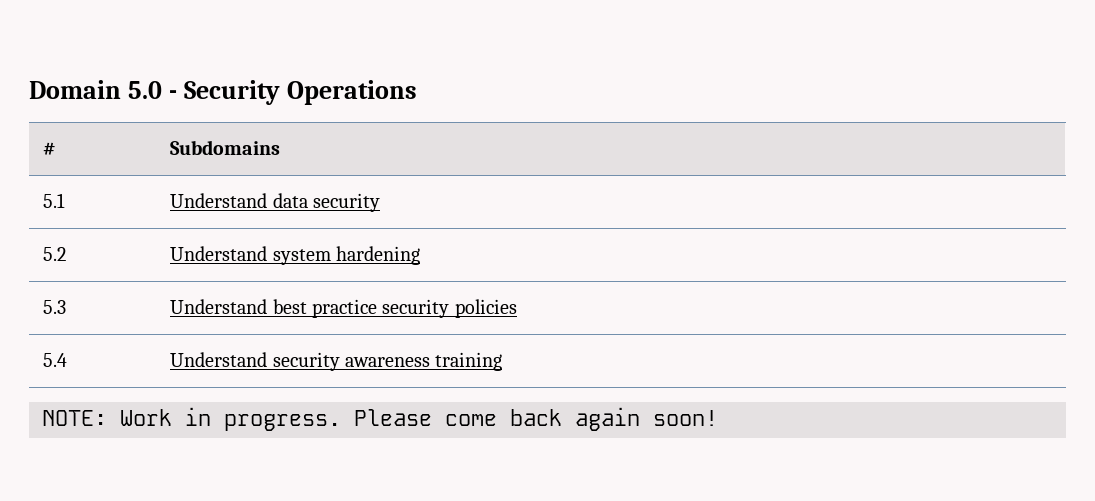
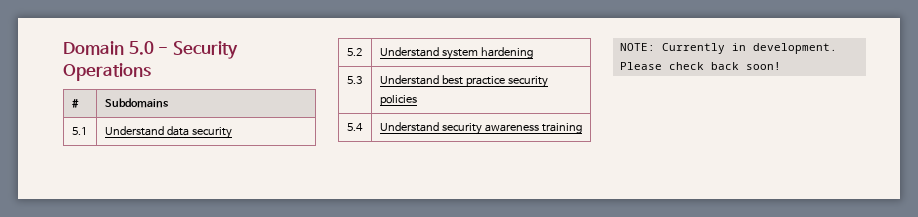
- NOTE: Work in progress. Please come back again soon!
+ NOTE: Currently in development. Please check back soon!

